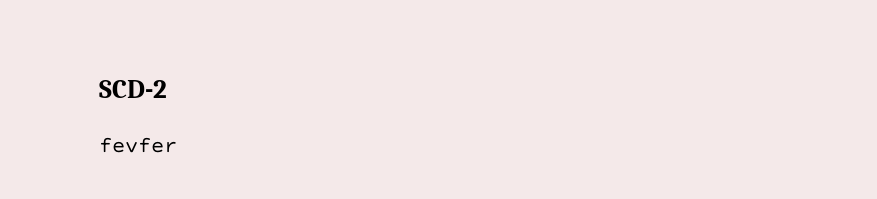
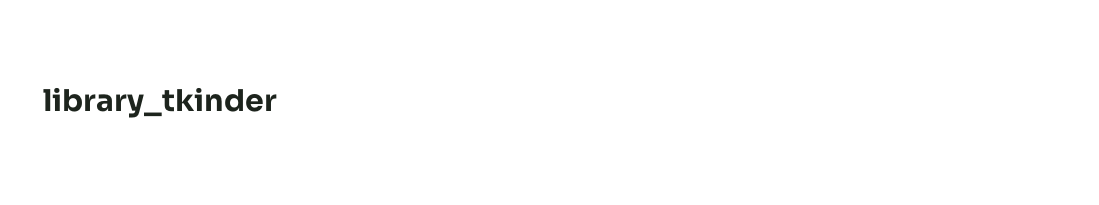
- SCD-2
- fevfer
+ library_tkinder

